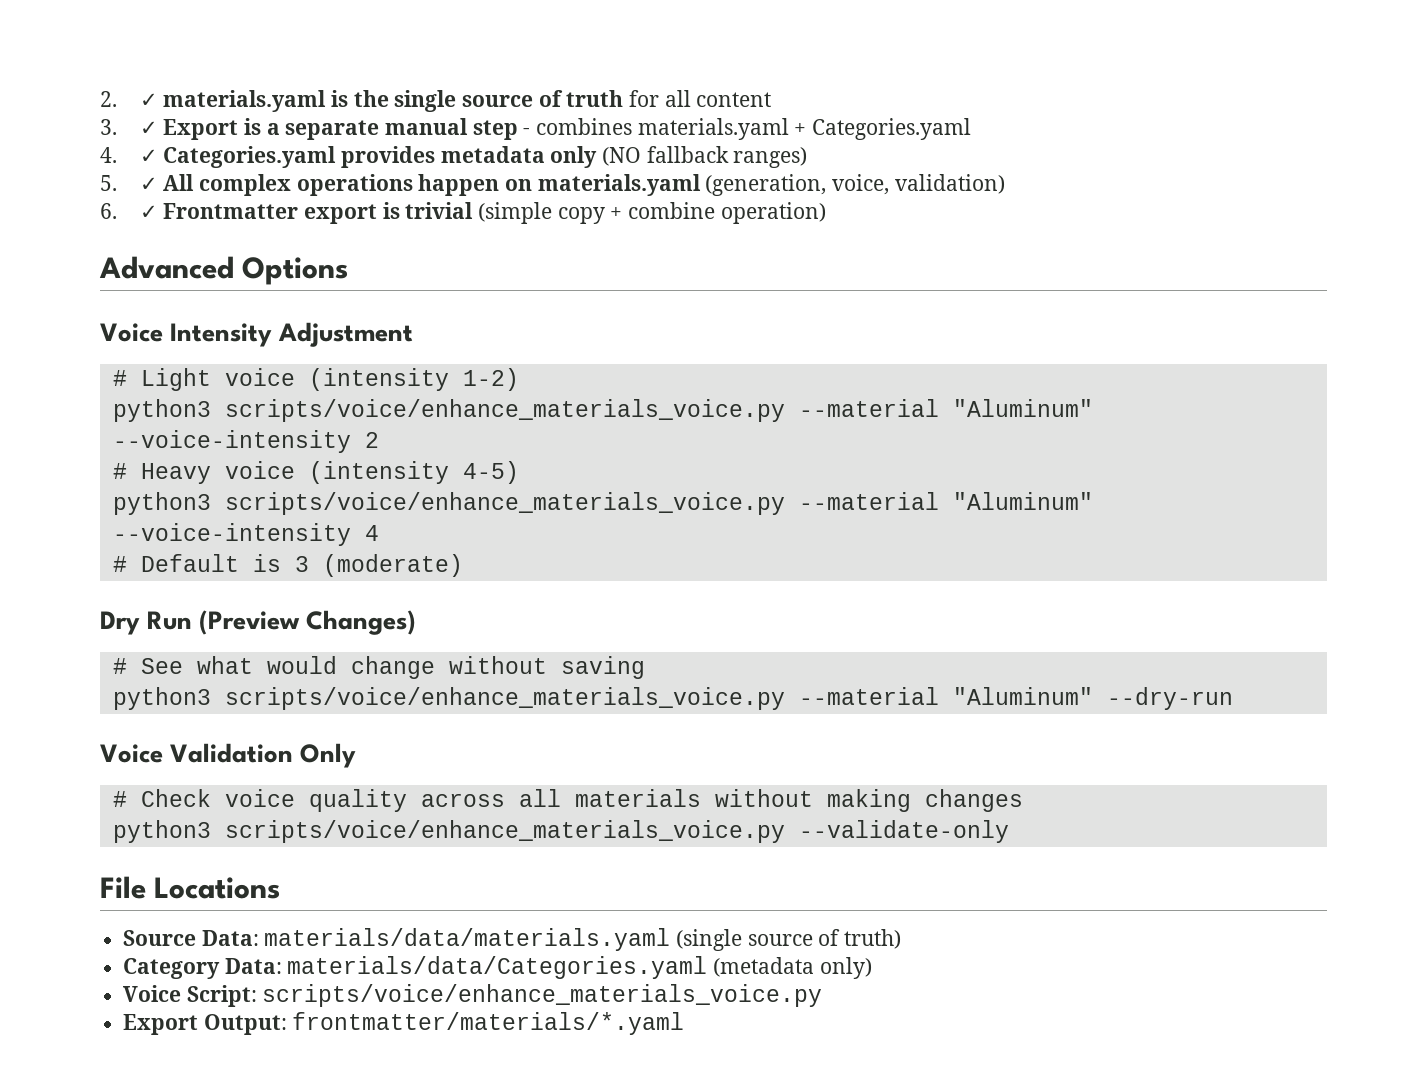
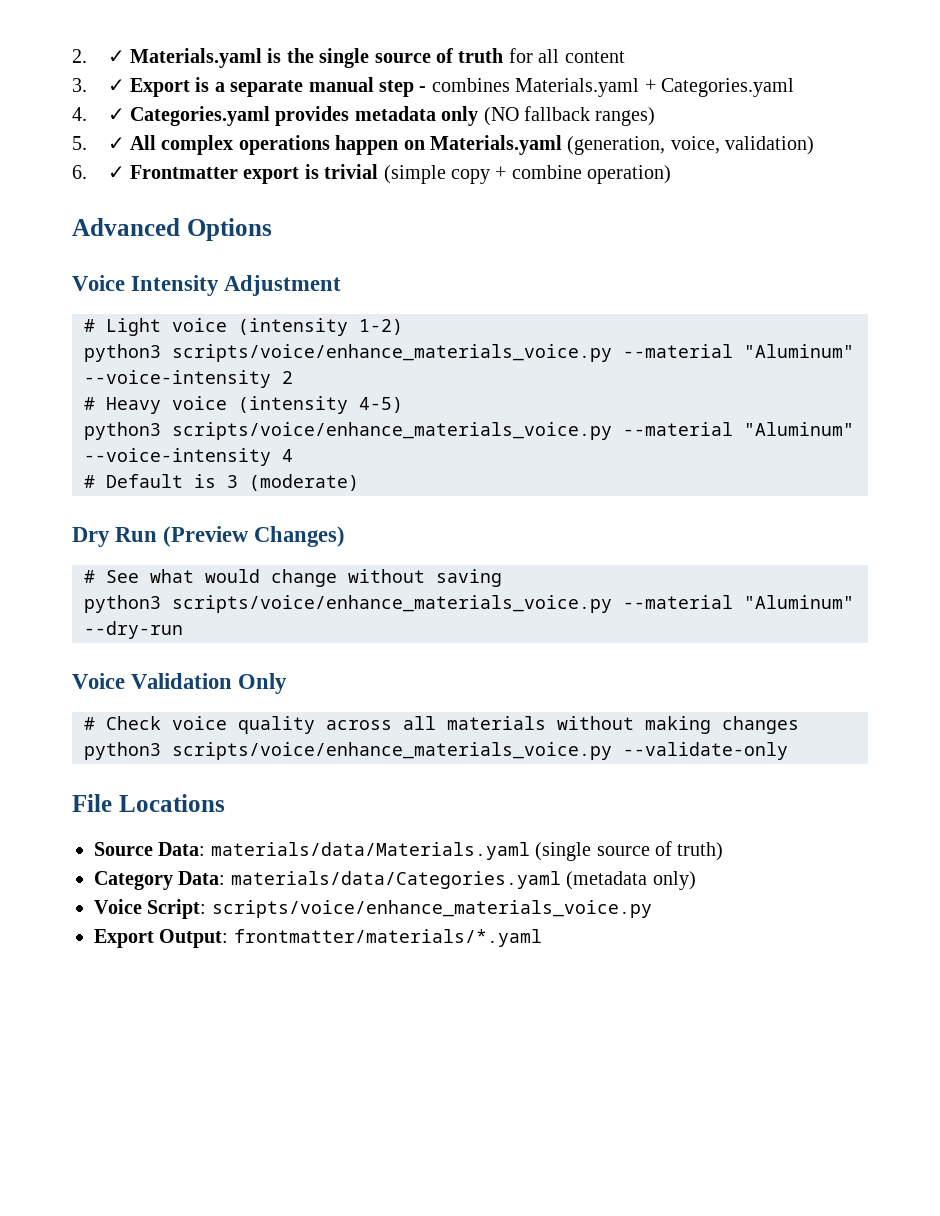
- 2. ✓ materials.yaml is the single source of truth for all content
+ 2. ✓ Materials.yaml is the single source of truth for all content
- 3. ✓ Export is a separate manual step - combines materials.yaml + Categories.yaml
+ 3. ✓ Export is a separate manual step - combines Materials.yaml + Categories.yaml
- 5. ✓ All complex operations happen on materials.yaml (generation, voice, validation)
+ 5. ✓ All complex operations happen on Materials.yaml (generation, voice, validation)
- Source Data: materials/data/materials.yaml (single source of truth)
+ Source Data: materials/data/Materials.yaml (single source of truth)

